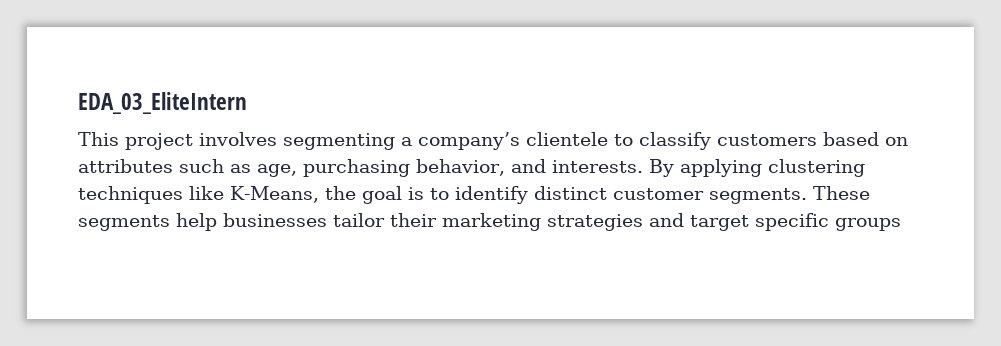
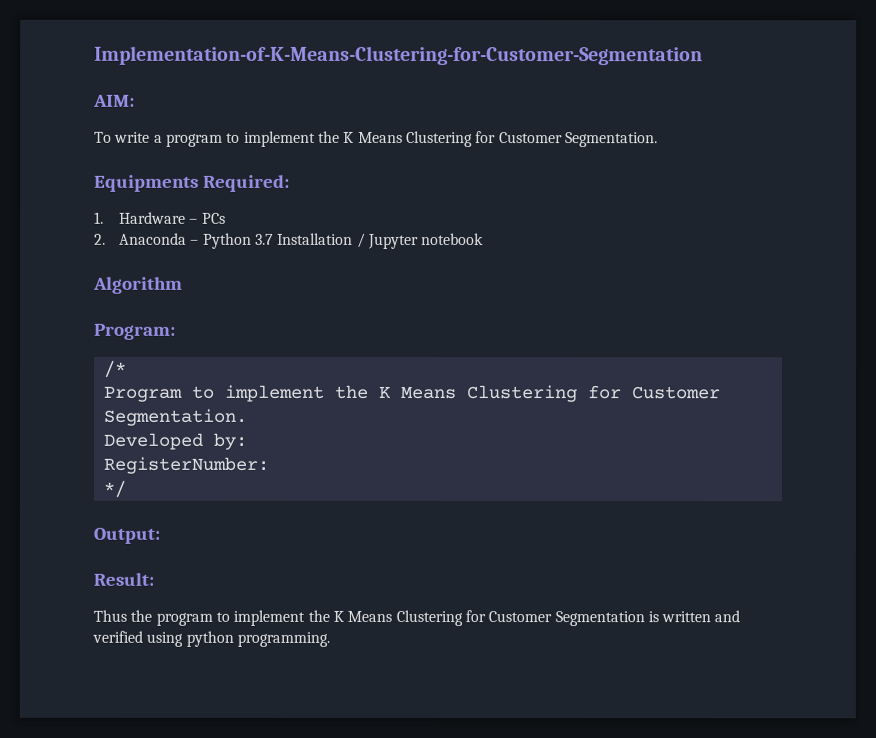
- EDA_03_EliteIntern
- This project involves segmenting a company’s clientele to classify customers based on attributes such as age, purchasing behavior, and interests. By applying clustering techniques like K-Means, the goal is to identify distinct customer segments. These segments help businesses tailor their marketing strategies and target specific groups
+ Implementation-of-K-Means-Clustering-for-Customer-Segmentation
+ AIM:
+ To write a program to implement the K Means Clustering for Customer Segmentation.
+ Equipments Required:
+ 1. Hardware – PCs
+ 2. Anaconda – Python 3.7 Installation / Jupyter notebook
+ Algorithm
+ Program:
+ /*
+ Program to implement the K Means Clustering for Customer Segmentation.
+ Developed by:
+ RegisterNumber:
+ */
+ Output:
+ Result:
+ Thus the program to implement the K Means Clustering for Customer Segmentation is written and verified using python programming.

